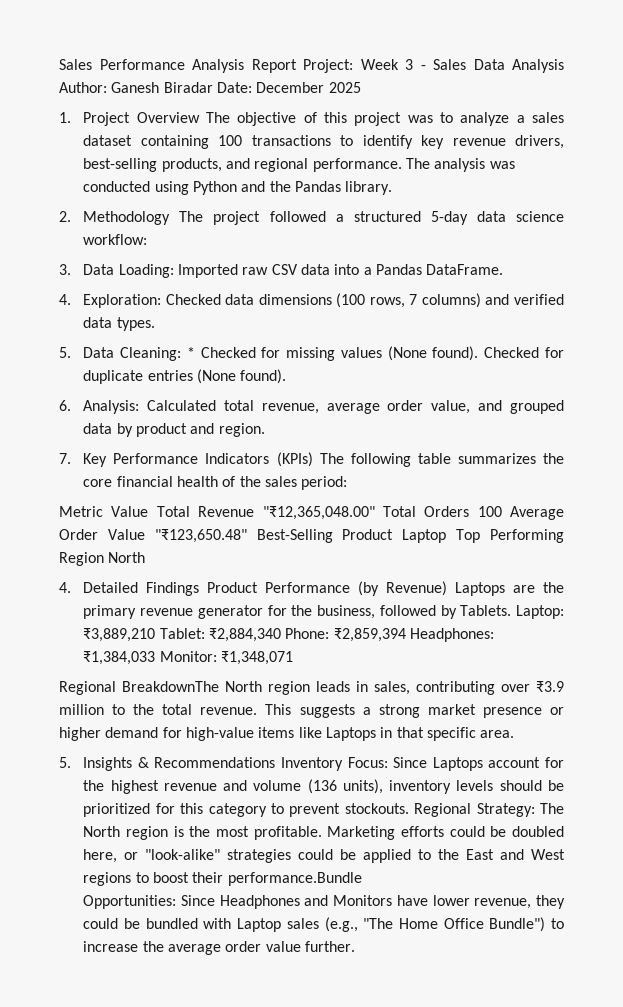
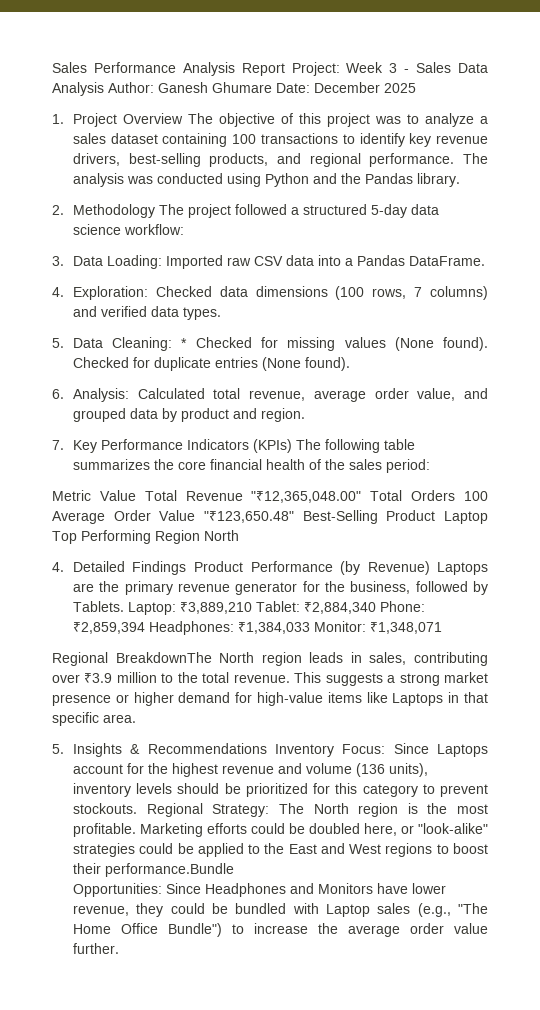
- Sales Performance Analysis Report Project: Week 3 - Sales Data Analysis Author: Ganesh Biradar Date: December 2025
+ Sales Performance Analysis Report Project: Week 3 - Sales Data Analysis Author: Ganesh Ghumare Date: December 2025

